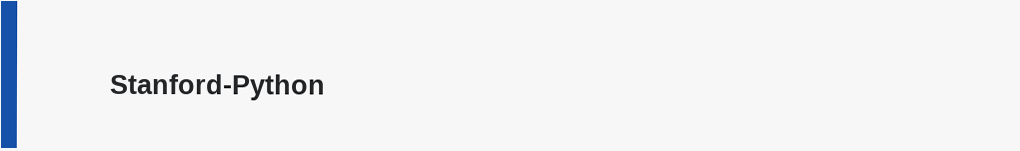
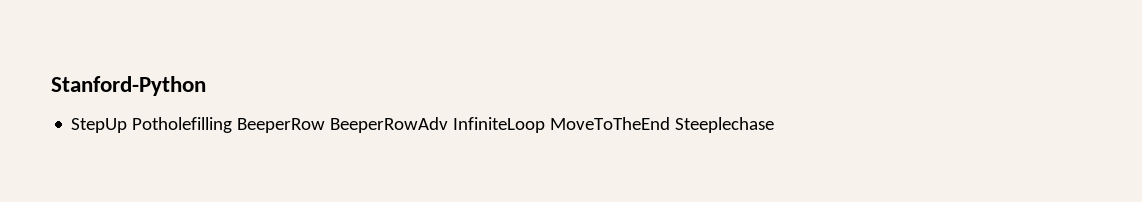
+ StepUp Potholefilling BeeperRow BeeperRowAdv InfiniteLoop MoveToTheEnd Steeplechase

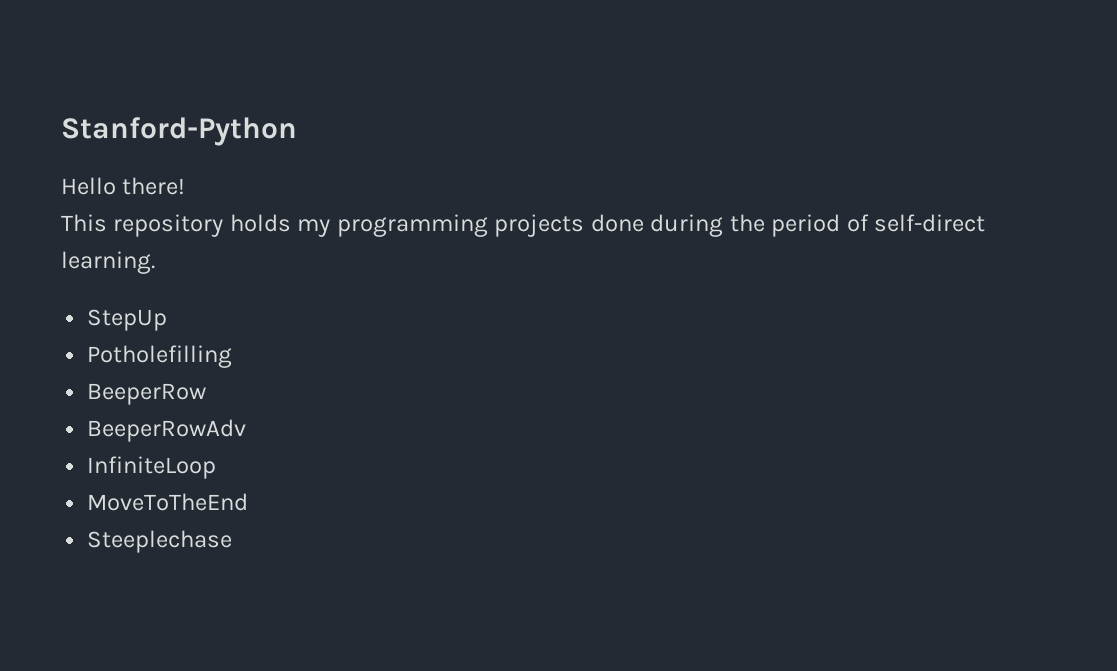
+ Hello there!
+ This repository holds my programming projects done during the period of self-direct learning.
- StepUp Potholefilling BeeperRow BeeperRowAdv InfiniteLoop MoveToTheEnd Steeplechase
+ StepUp
+ Potholefilling
+ BeeperRow
+ BeeperRowAdv
+ InfiniteLoop
+ MoveToTheEnd
+ Steeplechase

